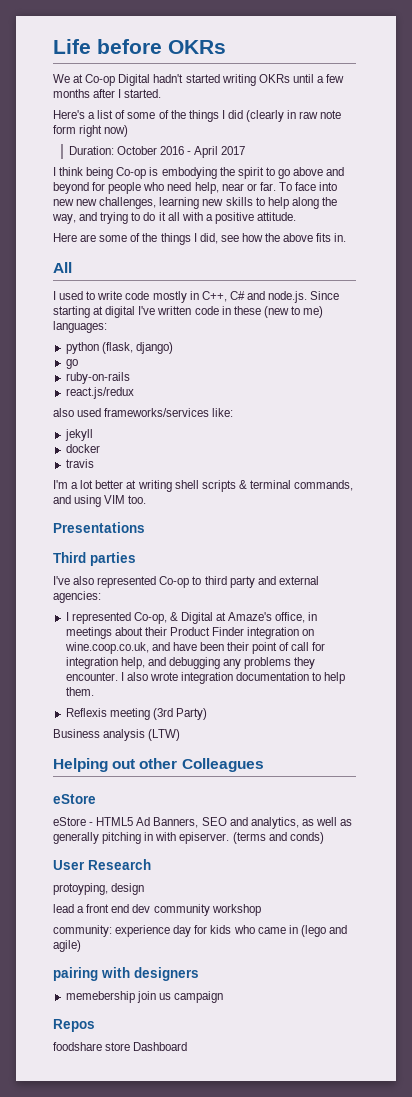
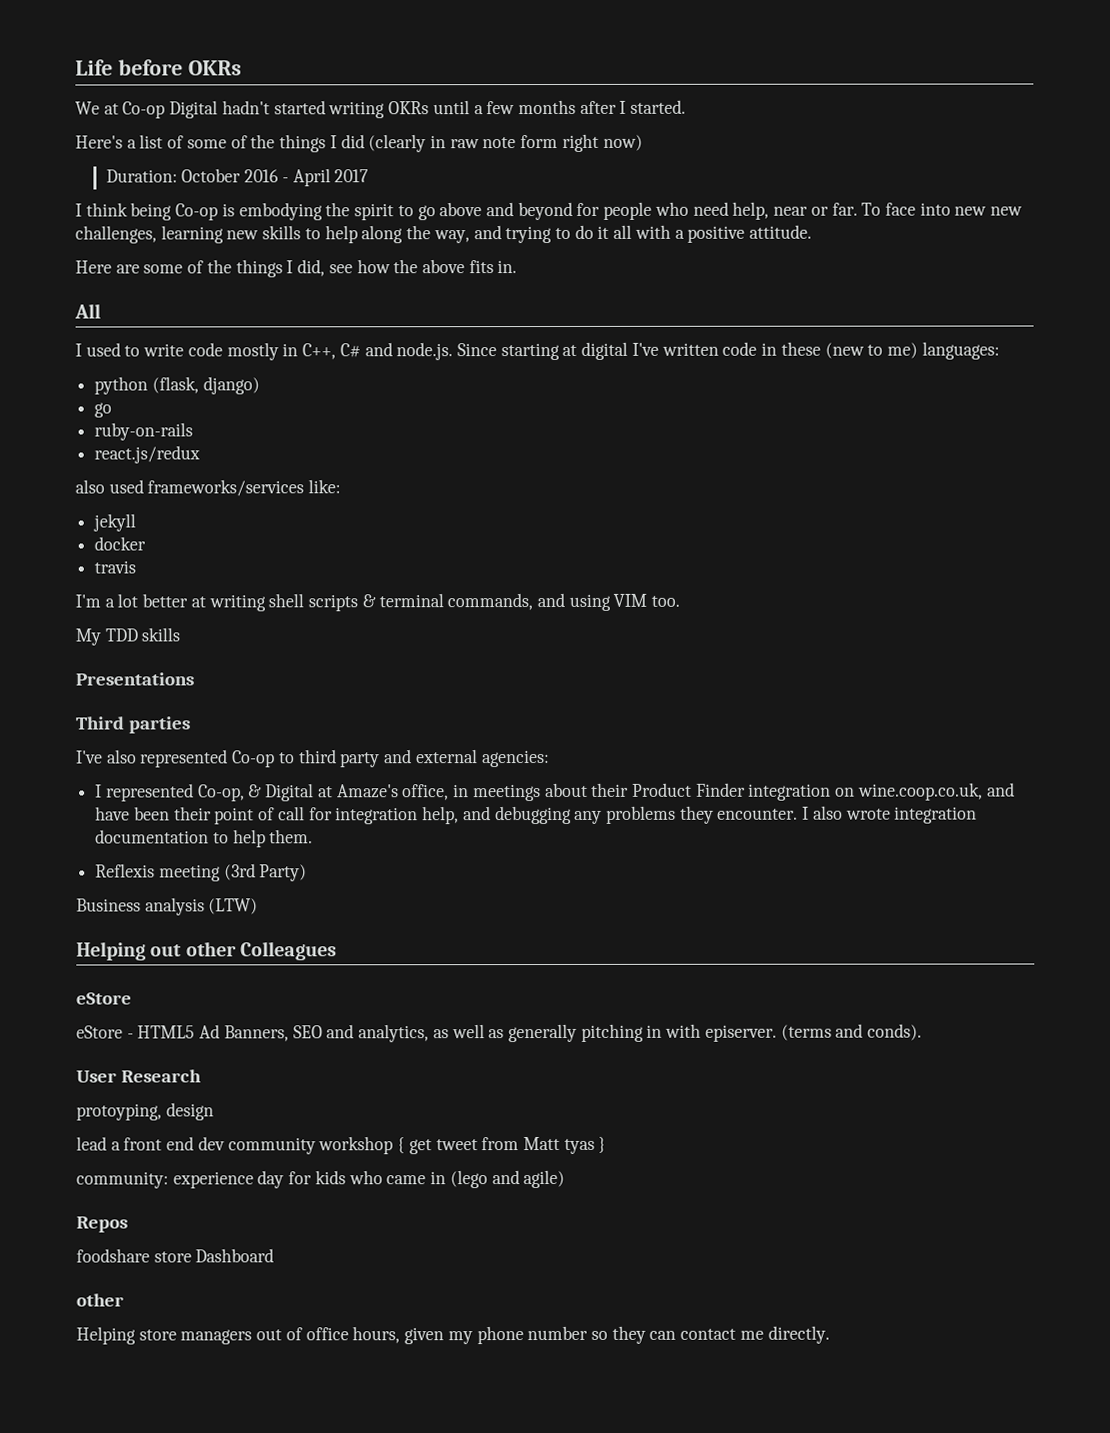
+ My TDD skills
- (terms and conds)
+ (terms and conds).
- lead a front end dev community workshop
+ lead a front end dev community workshop { get tweet from Matt tyas }
- pairing with designers
- memebership join us campaign
  Repos
  foodshare store Dashboard
+ other
+ Helping store managers out of office hours, given my phone number so they can contact me directly.

